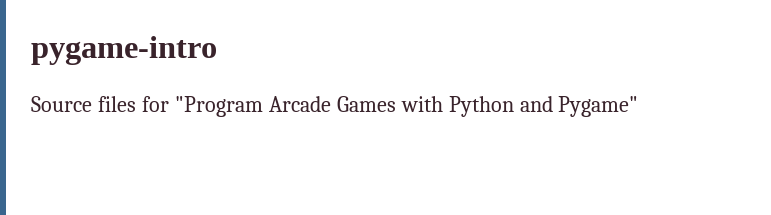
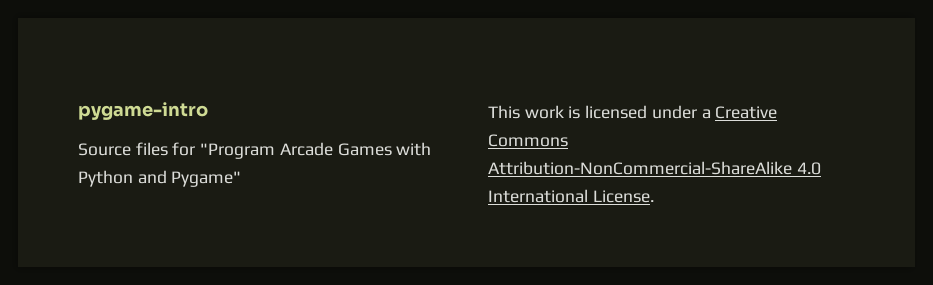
+ This work is licensed under a Creative Commons Attribution-NonCommercial-ShareAlike 4.0 International License.

